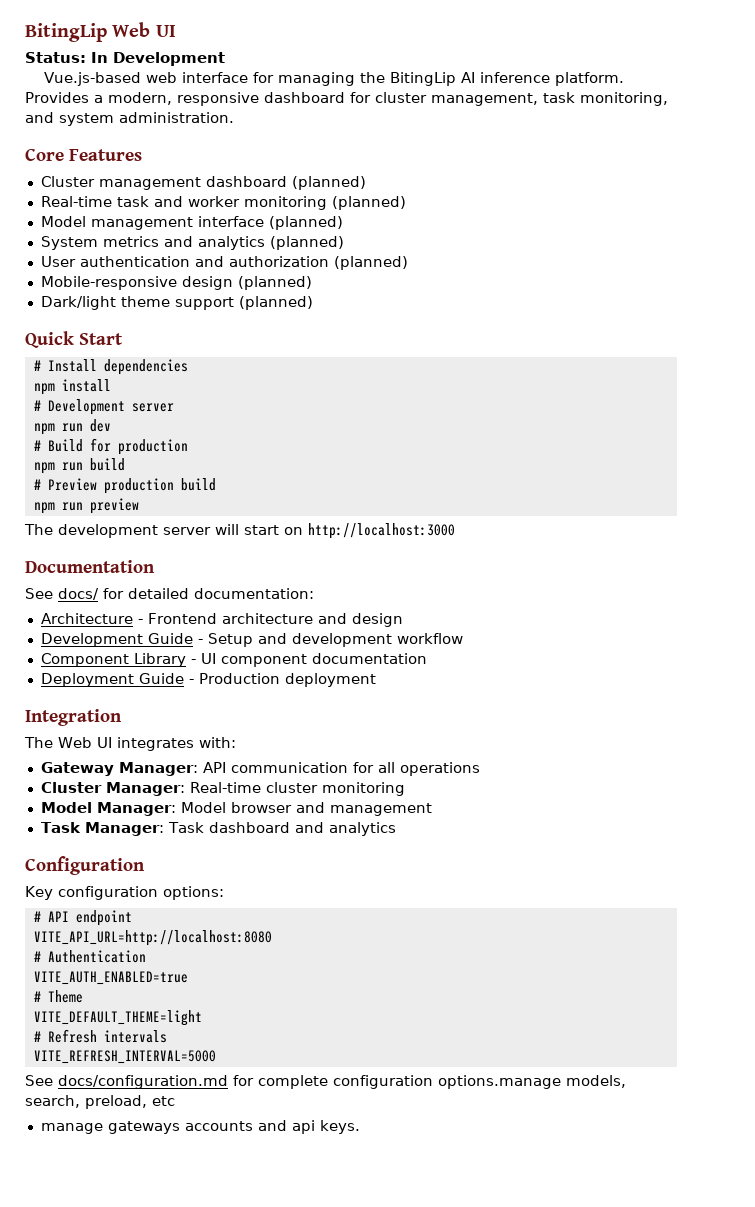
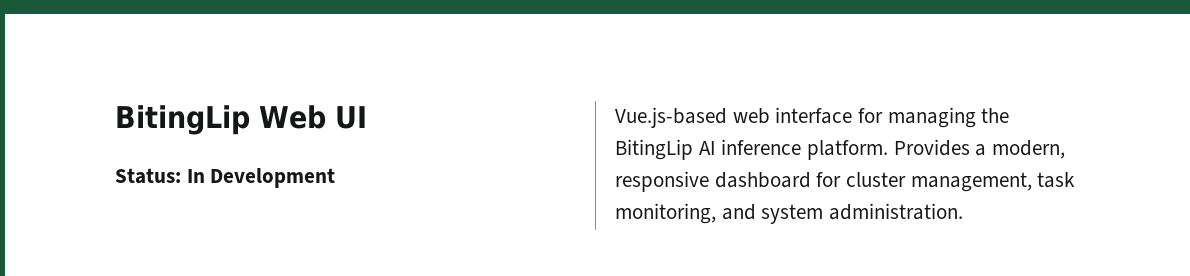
- Core Features
- Cluster management dashboard (planned)
- Real-time task and worker monitoring (planned)
- Model management interface (planned)
- System metrics and analytics (planned)
- User authentication and authorization (planned)
- Mobile-responsive design (planned)
- Dark/light theme support (planned)
- Quick Start
- # Install dependencies
- npm install
- # Development server
- npm run dev
- # Build for production
- npm run build
- # Preview production build
- npm run preview
- The development server will start on http://localhost:3000
- Documentation
- See docs/ for detailed documentation:
- Architecture - Frontend architecture and design
- Development Guide - Setup and development workflow
- Component Library - UI component documentation
- Deployment Guide - Production deployment
- Integration
- The Web UI integrates with:
- Gateway Manager: API communication for all operations
- Cluster Manager: Real-time cluster monitoring
- Model Manager: Model browser and management
- Task Manager: Task dashboard and analytics
- Configuration
- Key configuration options:
- # API endpoint
- VITE_API_URL=http://localhost:8080
- # Authentication
- VITE_AUTH_ENABLED=true
- # Theme
- VITE_DEFAULT_THEME=light
- # Refresh intervals
- VITE_REFRESH_INTERVAL=5000
- See docs/configuration.md for complete configuration options.manage models, search, preload, etc
- manage gateways accounts and api keys.

